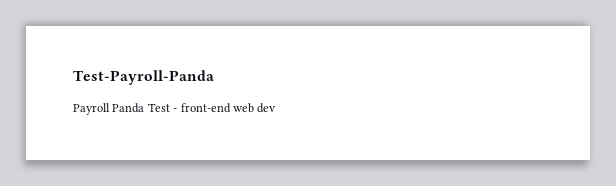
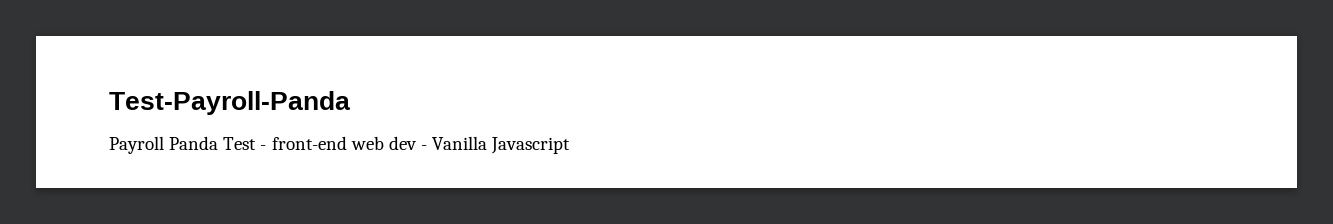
- Payroll Panda Test - front-end web dev
+ Payroll Panda Test - front-end web dev - Vanilla Javascript

